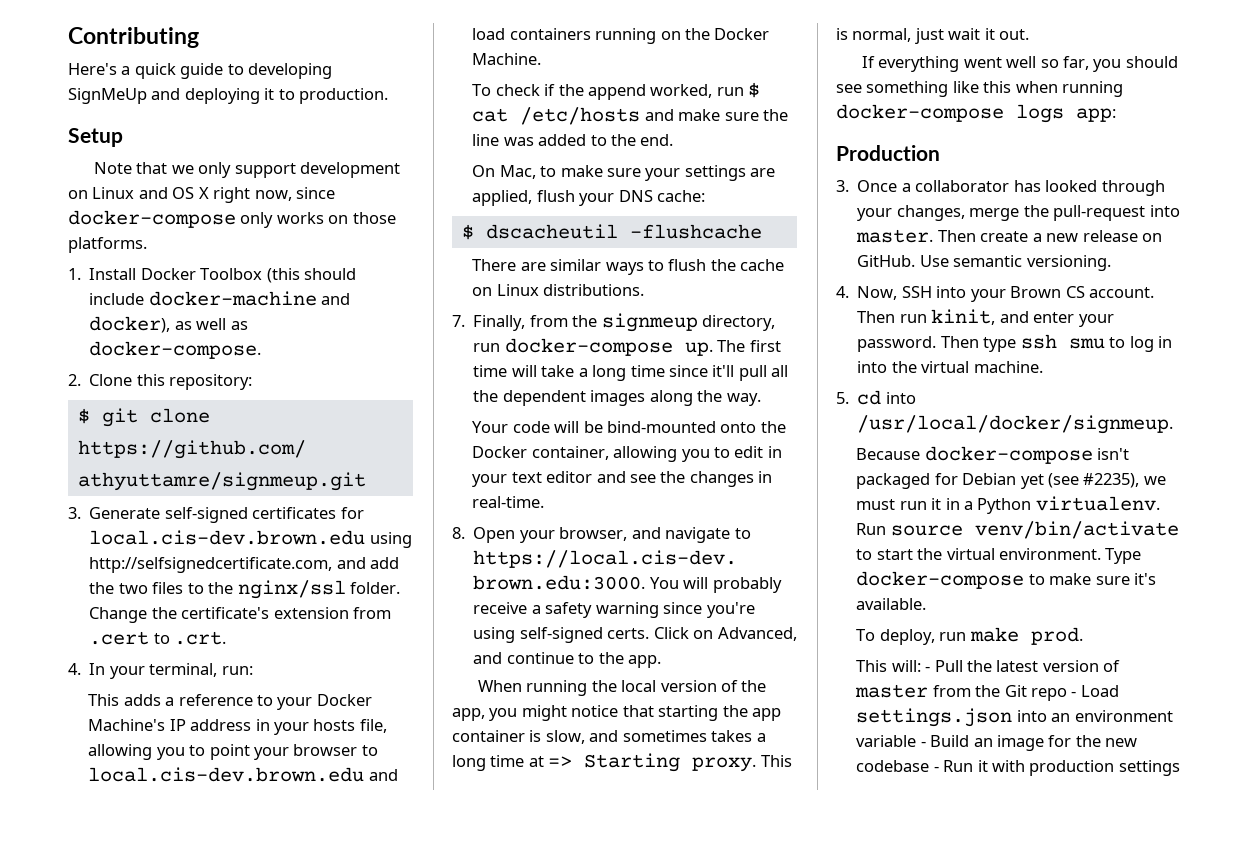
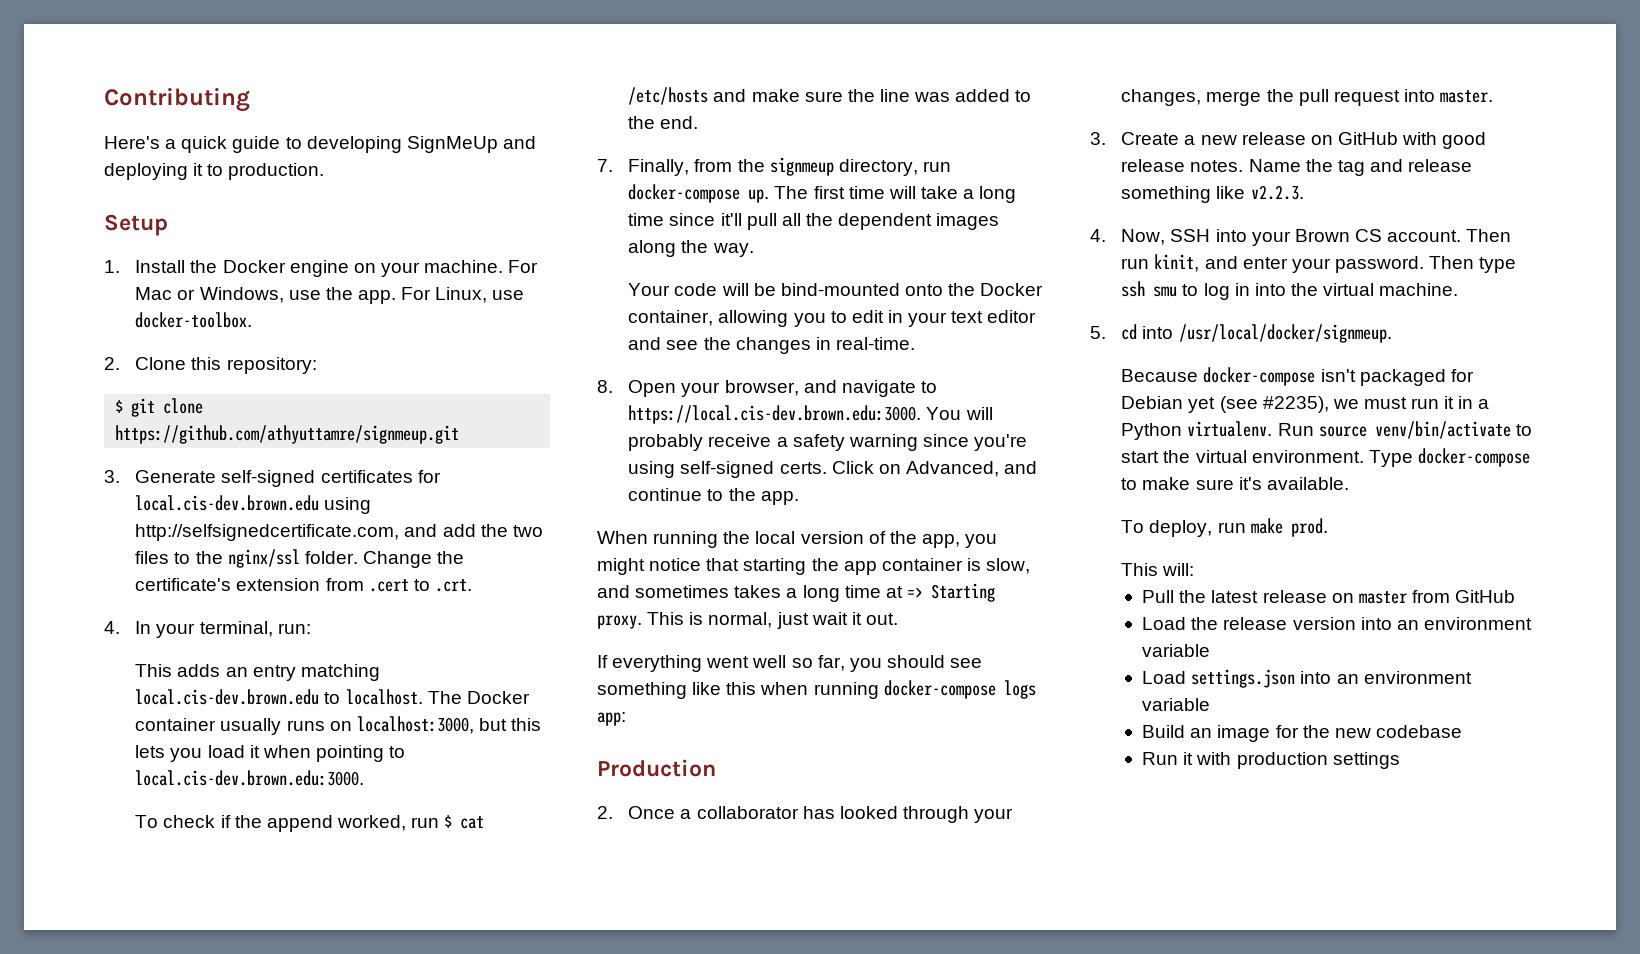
- Note that we only support development on Linux and OS X right now, since docker-compose only works on those platforms.
- 1. Install Docker Toolbox (this should include docker-machine and docker), as well as docker-compose.
+ 1. Install the Docker engine on your machine. For Mac or Windows, use the app. For Linux, use docker-toolbox.
- This adds a reference to your Docker Machine's IP address in your hosts file, allowing you to point your browser to local.cis-dev.brown.edu and load containers running on the Docker Machine.
+ This adds an entry matching local.cis-dev.brown.edu to localhost. The Docker container usually runs on localhost:3000, but this lets you load it when pointing to local.cis-dev.brown.edu:3000.
- On Mac, to make sure your settings are applied, flush your DNS cache:
- $ dscacheutil -flushcache
- There are similar ways to flush the cache on Linux distributions.
- 3. Once a collaborator has looked through your changes, merge the pull-request into master. Then create a new release on GitHub. Use semantic versioning.
+ 2. Once a collaborator has looked through your changes, merge the pull request into master.
+ 3. Create a new release on GitHub with good release notes. Name the tag and release something like v2.2.3.
- This will: - Pull the latest version of master from the Git repo - Load settings.json into an environment variable - Build an image for the new codebase - Run it with production settings
+ This will:
+ Pull the latest release on master from GitHub
+ Load the release version into an environment variable
+ Load settings.json into an environment variable
+ Build an image for the new codebase
+ Run it with production settings

